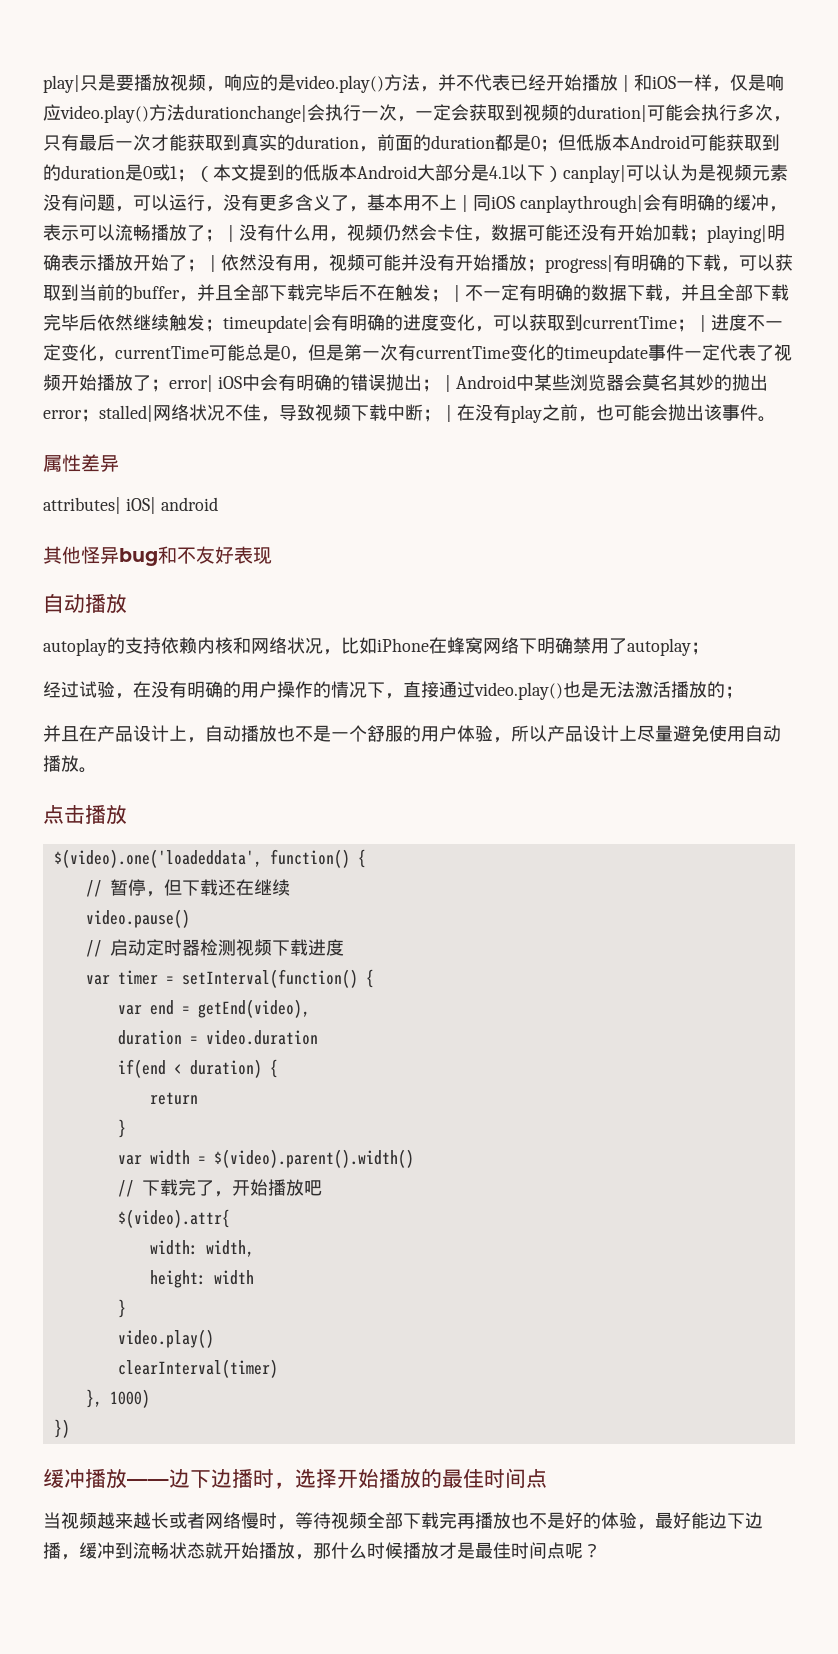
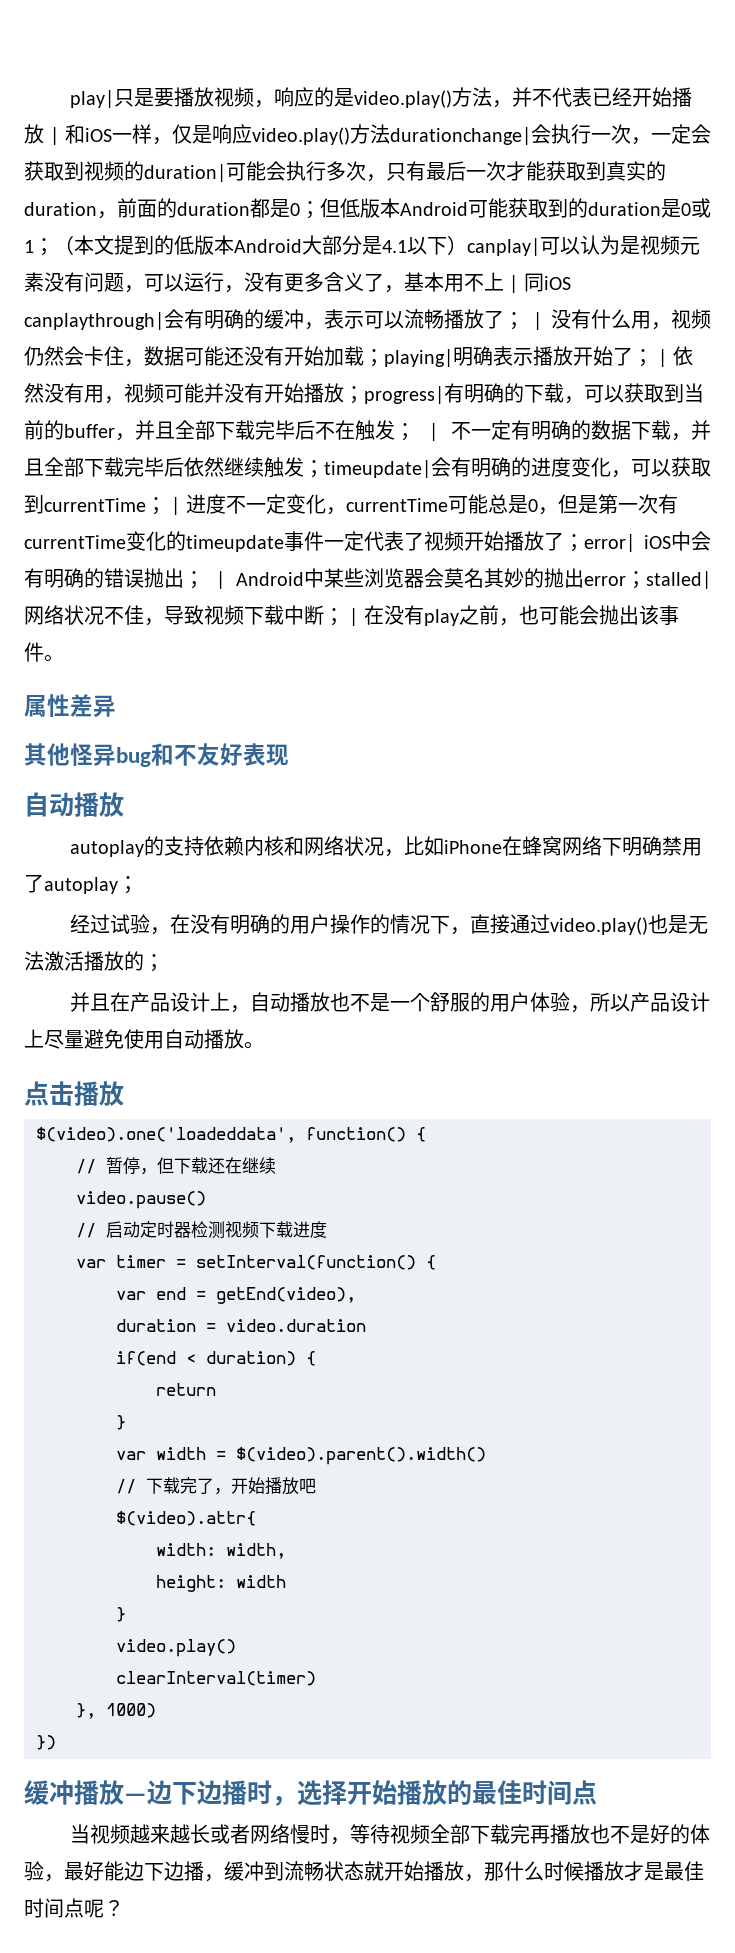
- attributes| iOS| android
- 缓冲播放——边下边播时，选择开始播放的最佳时间点
+ 缓冲播放—边下边播时，选择开始播放的最佳时间点

